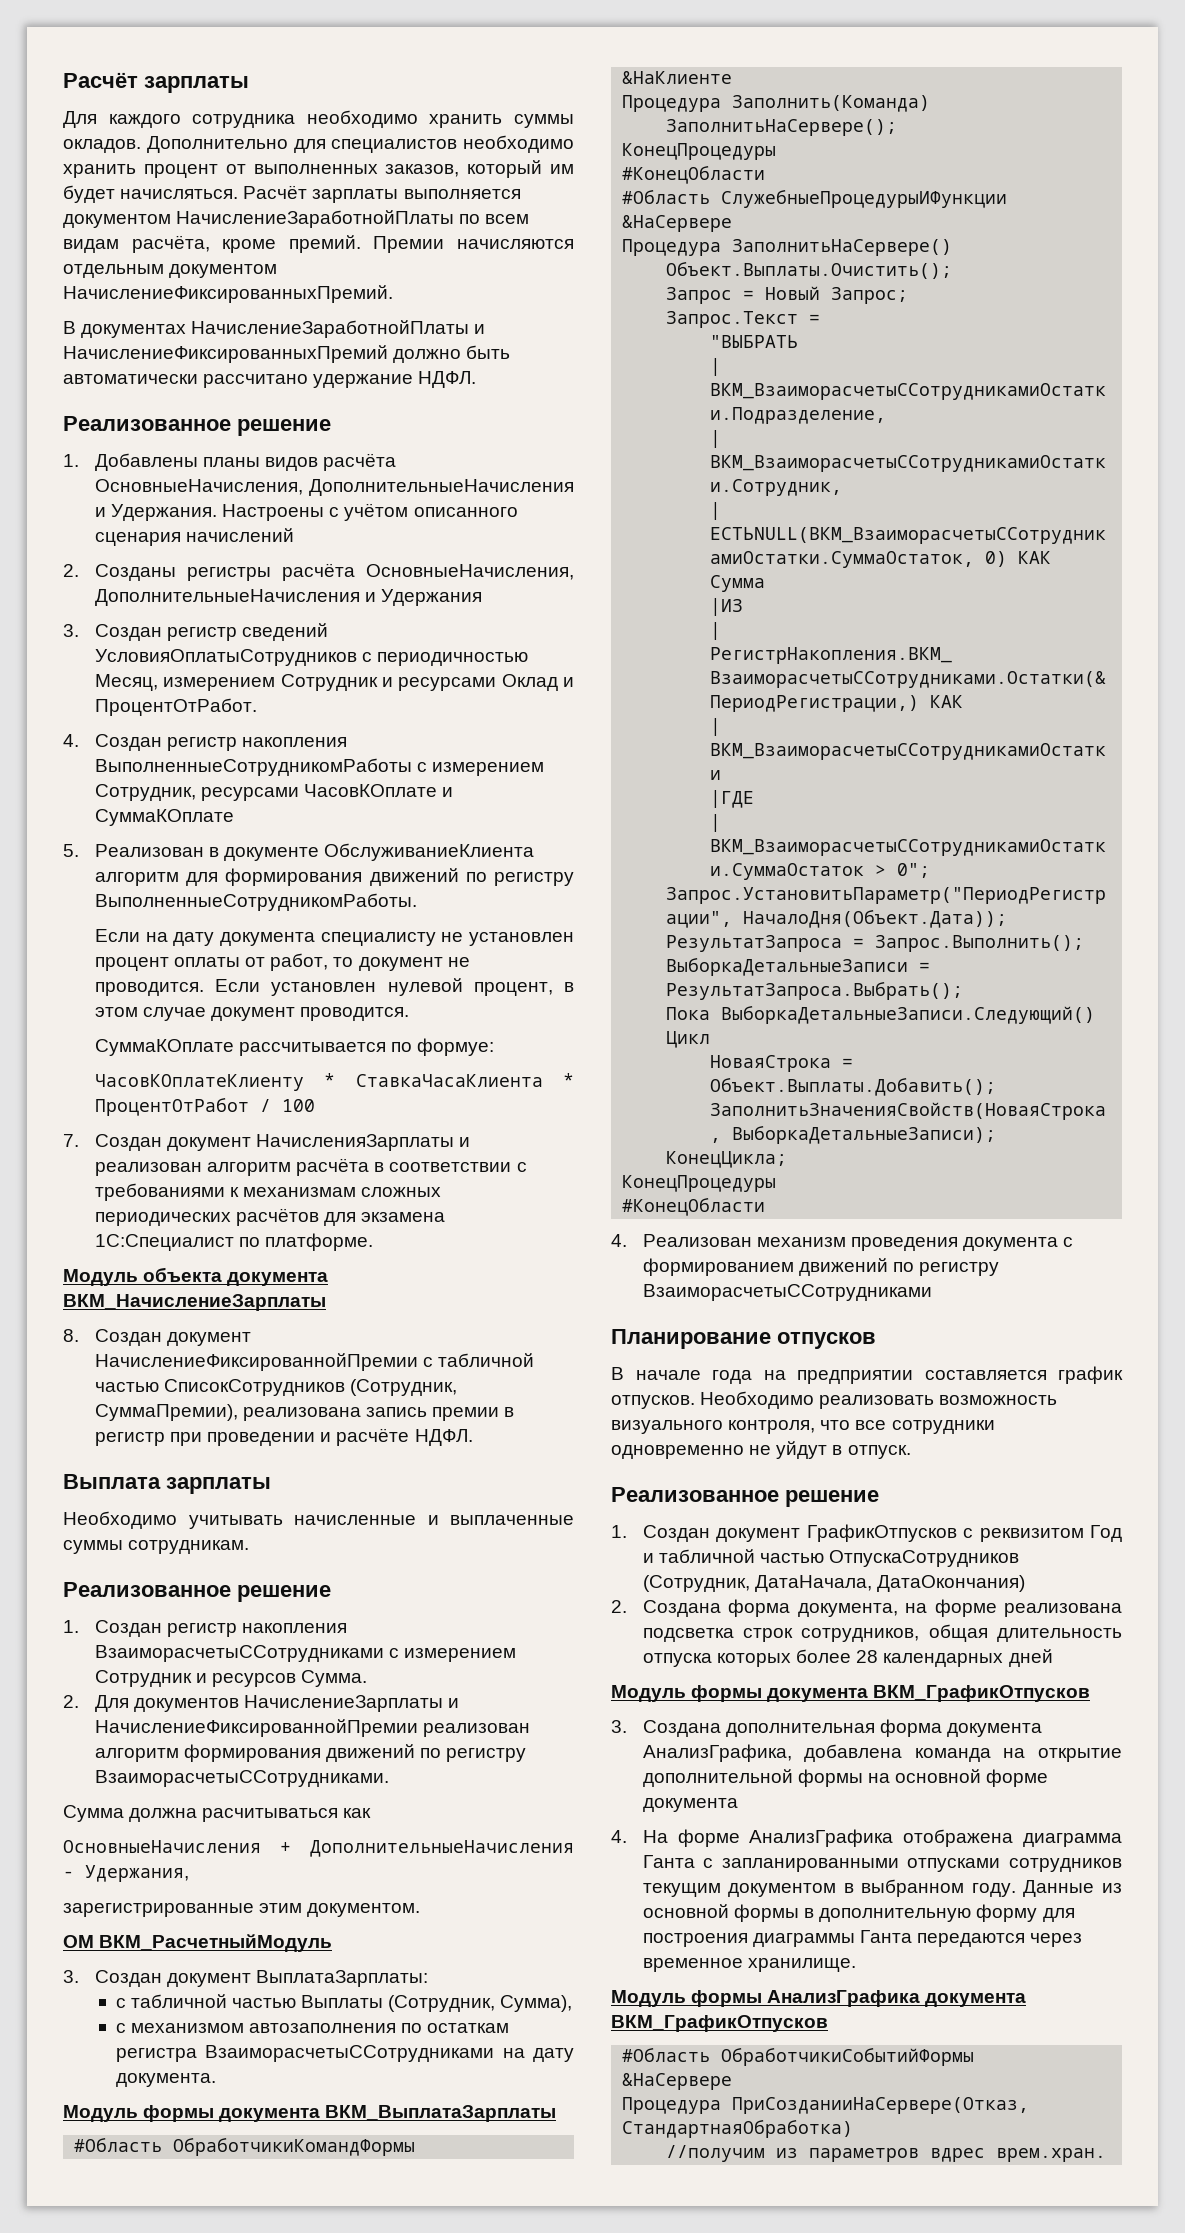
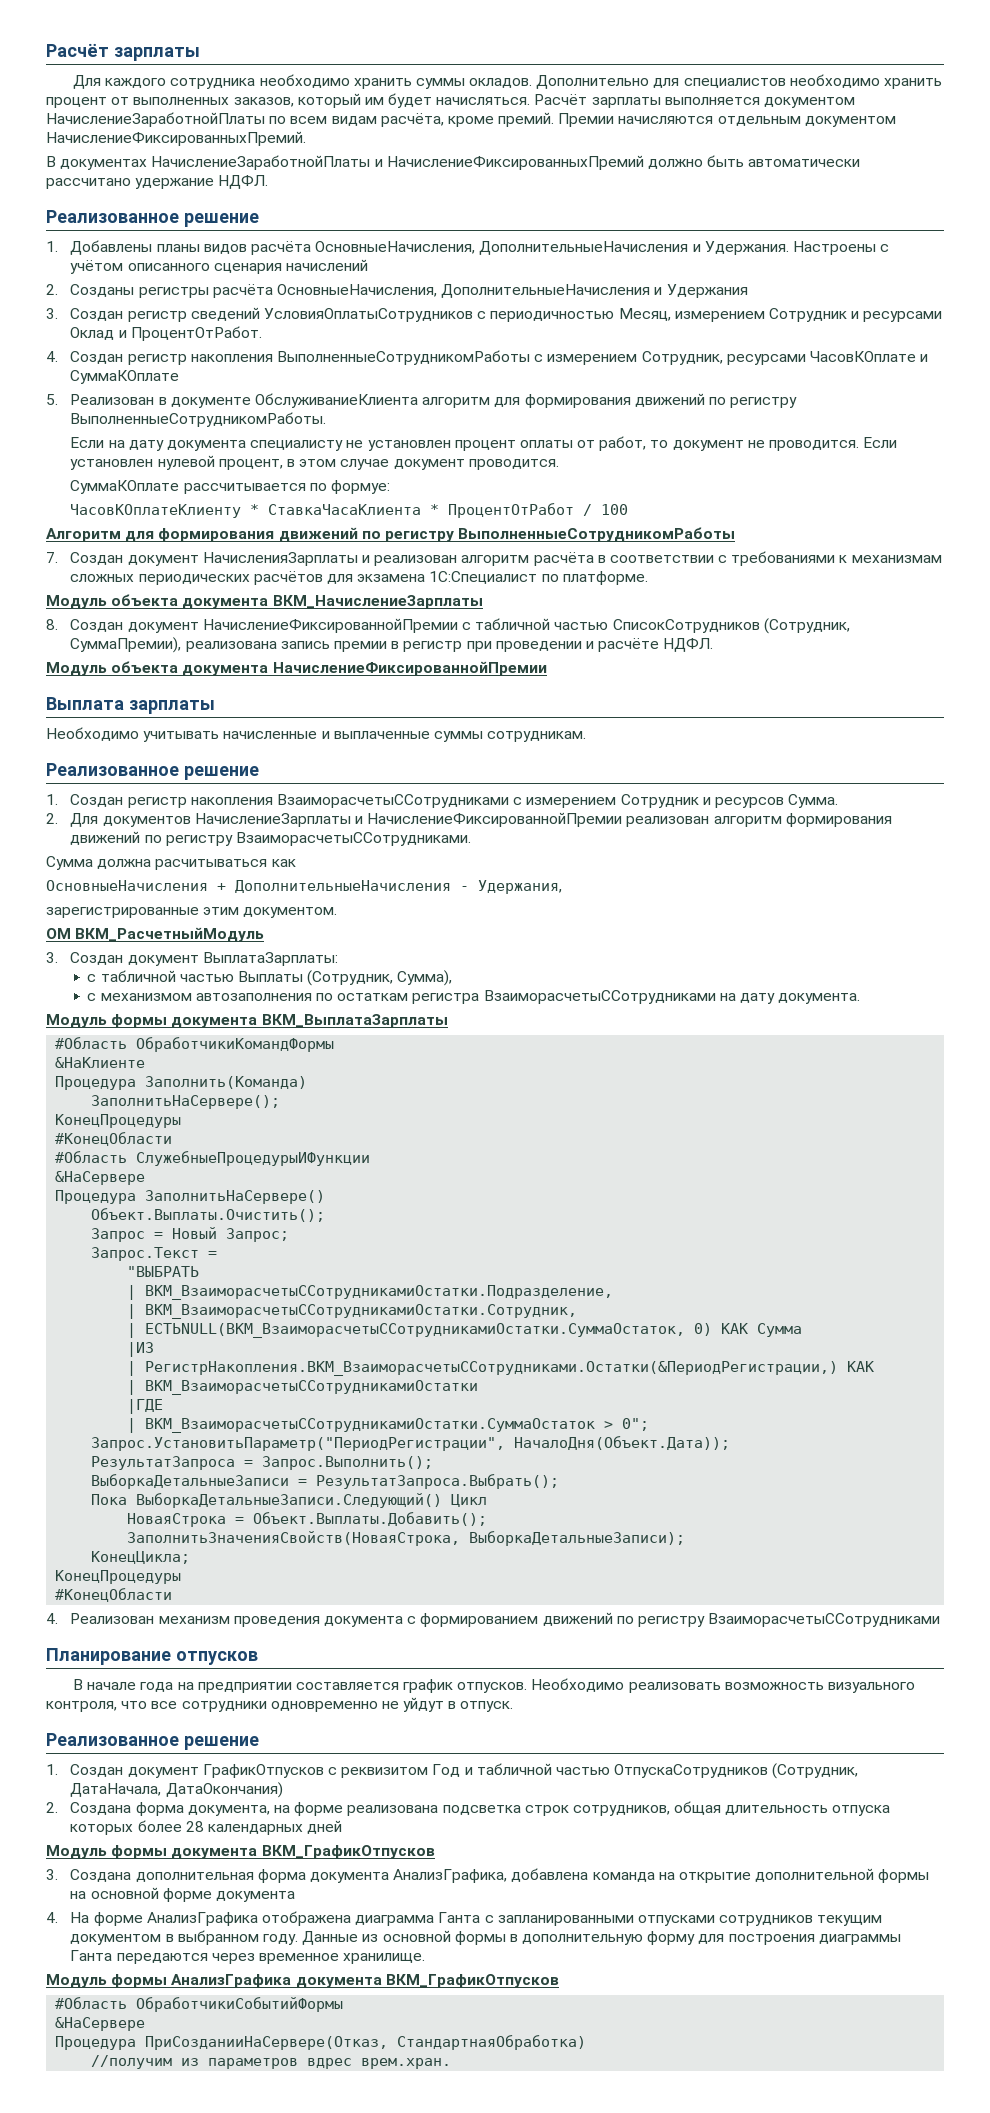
+ Алгоритм для формирования движений по регистру ВыполненныеСотрудникомРаботы
+ Модуль объекта документа НачислениеФиксированнойПремии

